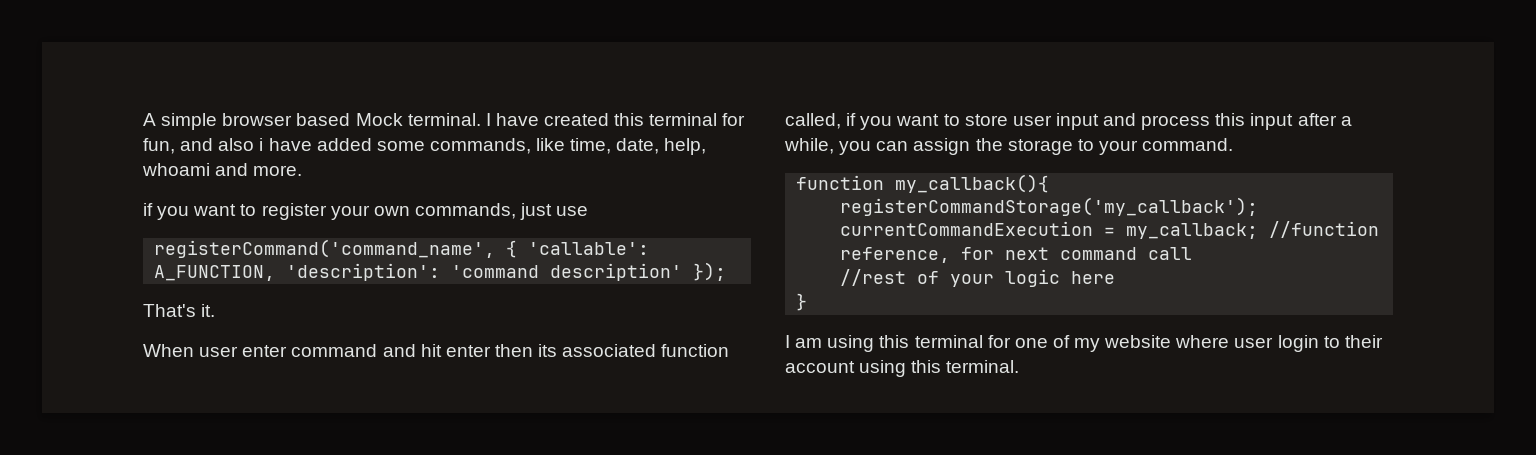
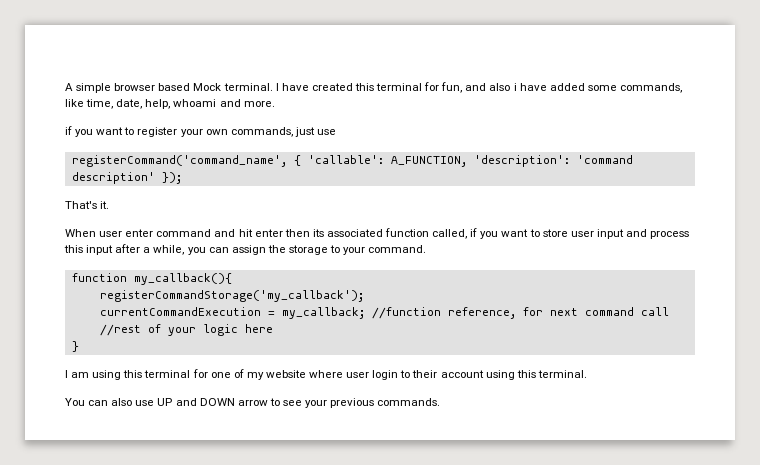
+ You can also use UP and DOWN arrow to see your previous commands.

